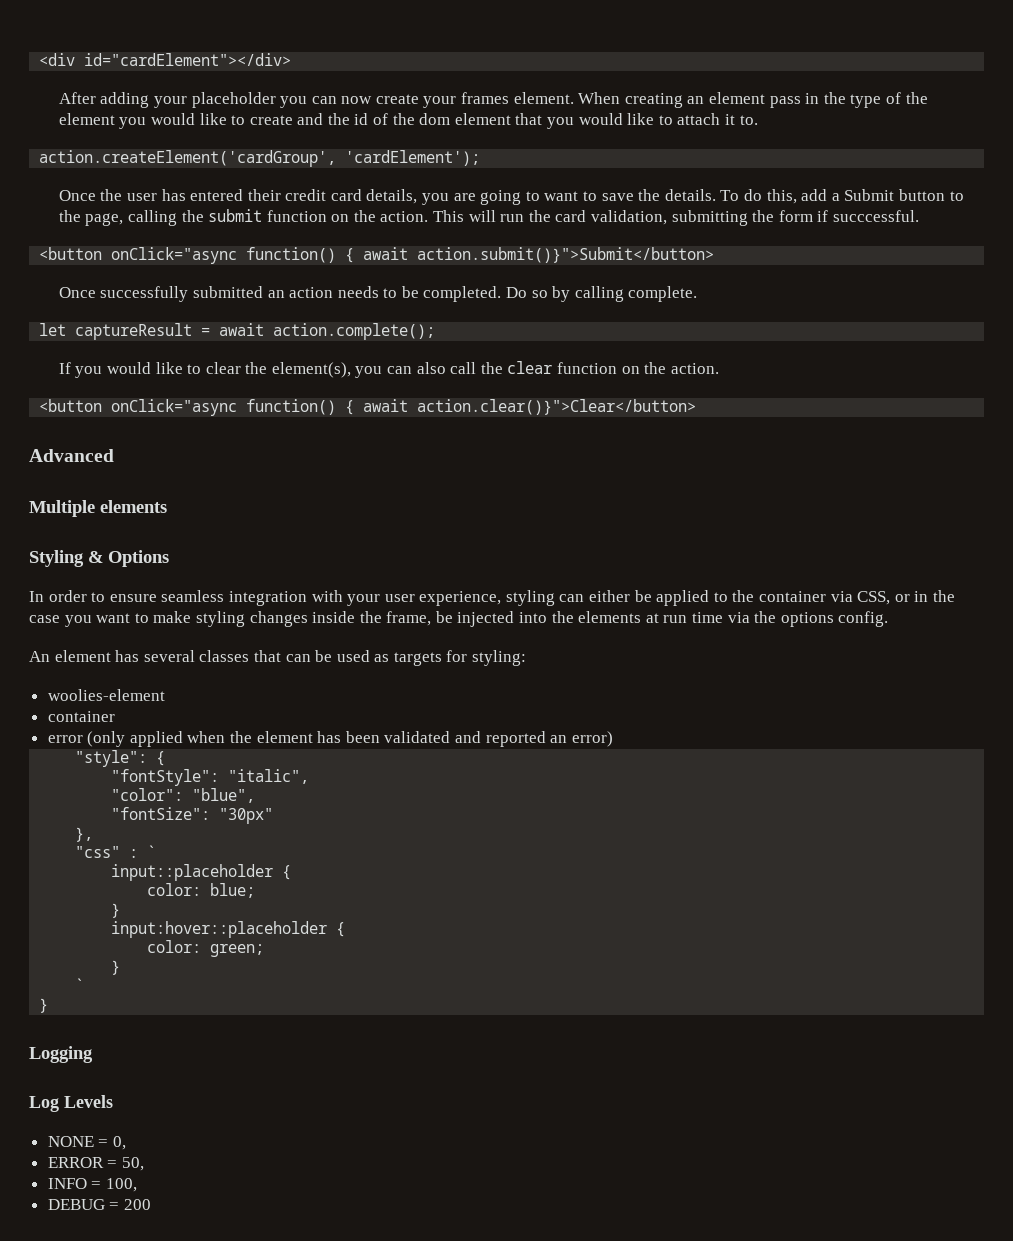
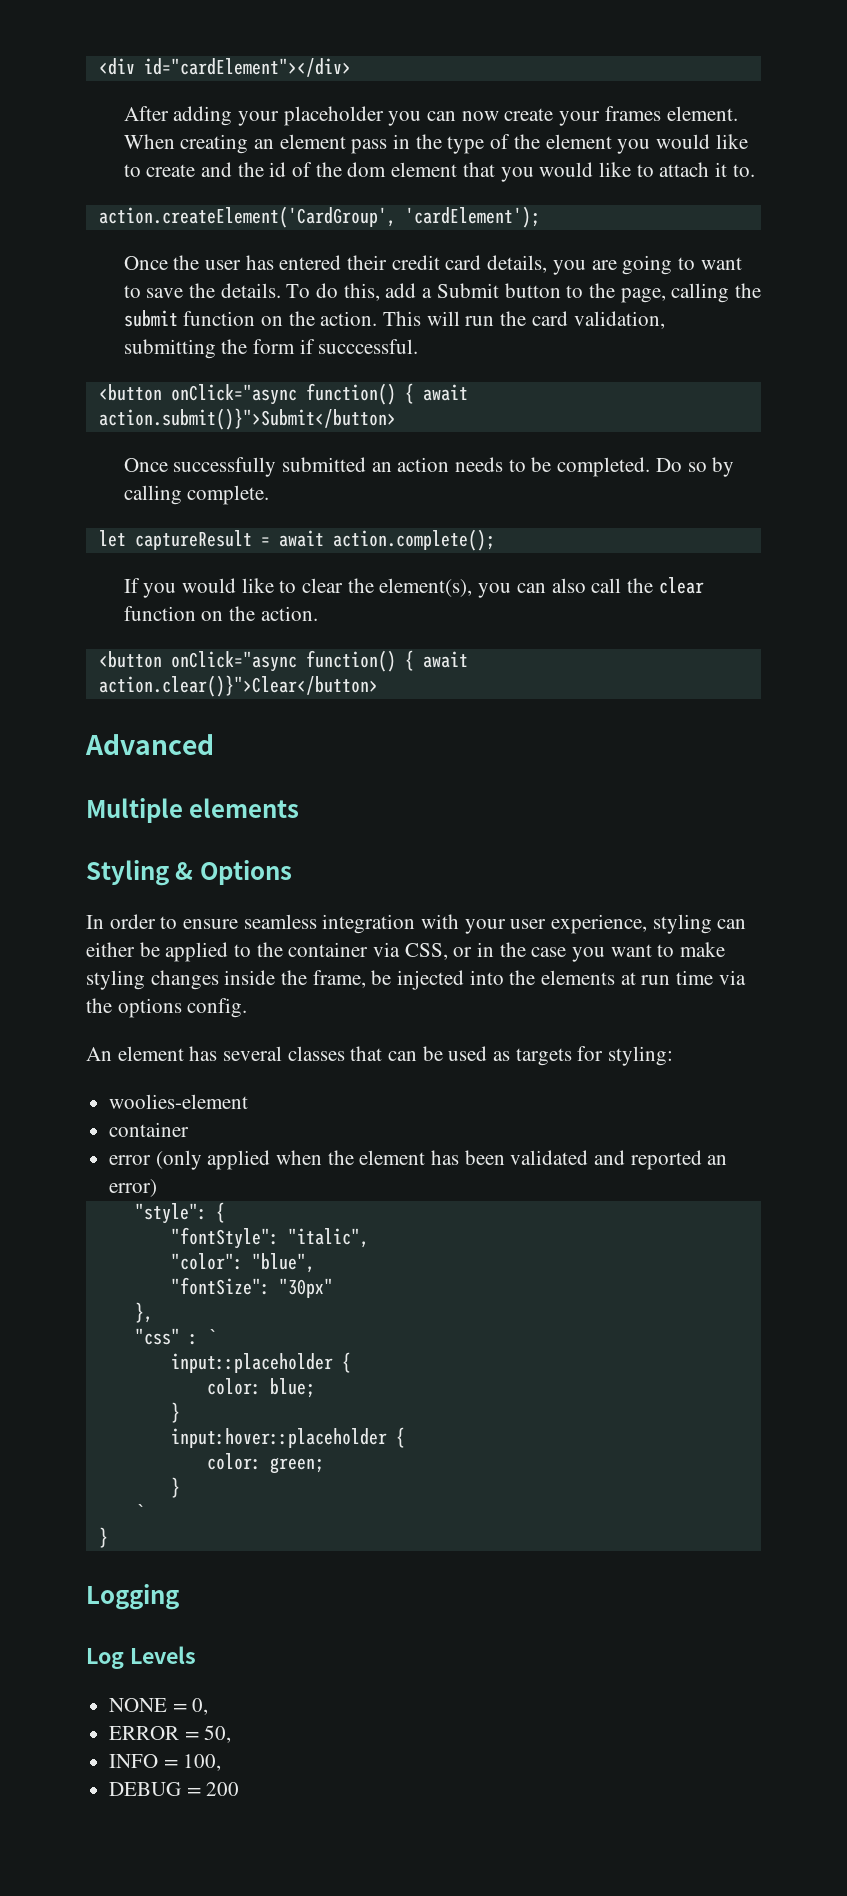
- action.createElement('cardGroup', 'cardElement');
+ action.createElement('CardGroup', 'cardElement');

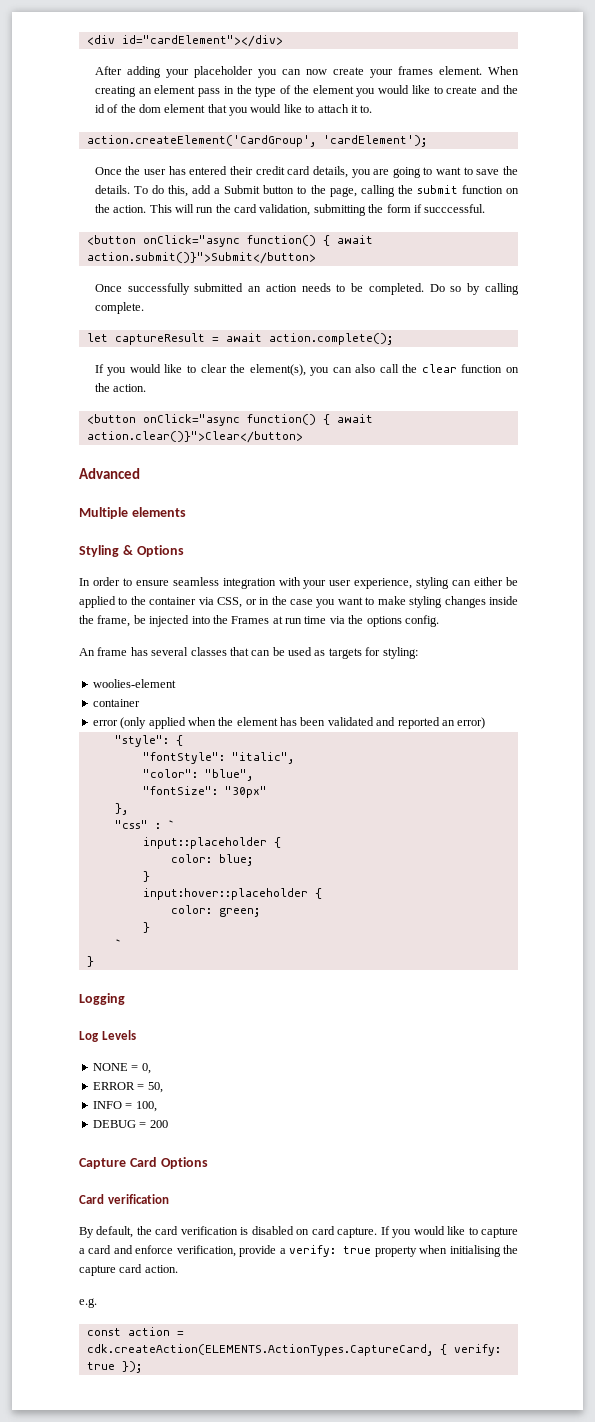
- In order to ensure seamless integration with your user experience, styling can either be applied to the container via CSS, or in the case you want to make styling changes inside the frame, be injected into the elements at run time via the options config.
+ In order to ensure seamless integration with your user experience, styling can either be applied to the container via CSS, or in the case you want to make styling changes inside the frame, be injected into the Frames at run time via the options config.
- An element has several classes that can be used as targets for styling:
+ An frame has several classes that can be used as targets for styling:
+ Capture Card Options
+ Card verification
+ By default, the card verification is disabled on card capture. If you would like to capture a card and enforce verification, provide a verify: true property when initialising the capture card action.
+ e.g.
+ const action = cdk.createAction(ELEMENTS.ActionTypes.CaptureCard, { verify: true });

